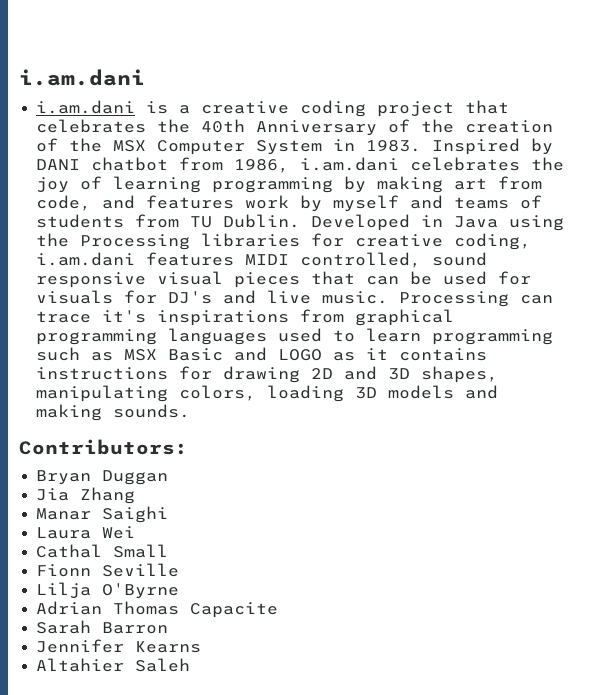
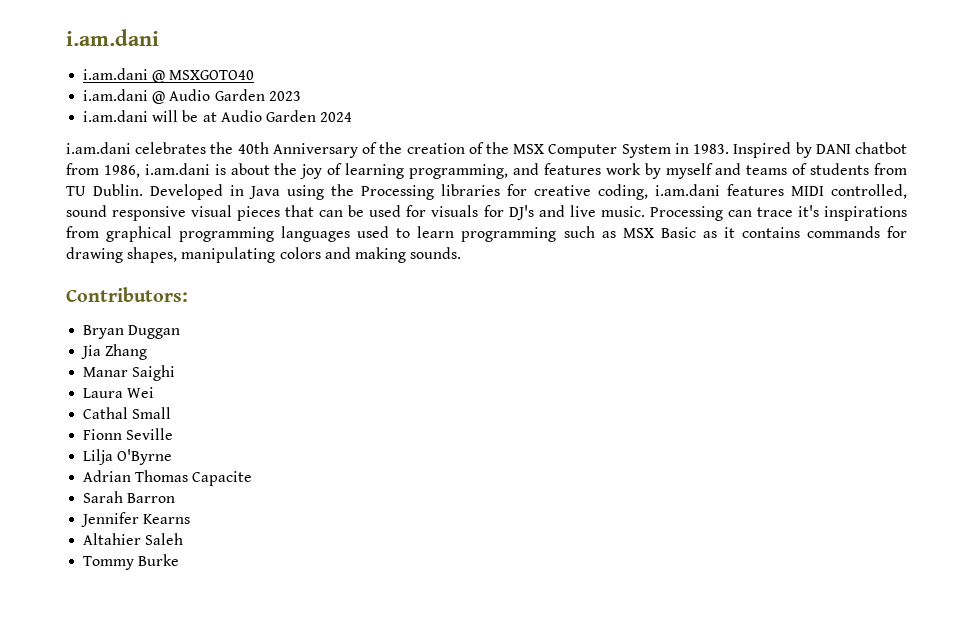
- i.am.dani is a creative coding project that celebrates the 40th Anniversary of the creation of the MSX Computer System in 1983.
+ i.am.dani @ MSXGOTO40
+ i.am.dani @ Audio Garden 2023
+ i.am.dani will be at Audio Garden 2024
+ i.am.dani celebrates the 40th Anniversary of the creation of the MSX Computer System in 1983.
- Inspired by DANI chatbot from 1986, i.am.dani celebrates the joy of learning programming by making art from code, and features work by myself and teams of students from TU Dublin.
+ Inspired by DANI chatbot from 1986, i.am.dani is about the joy of learning programming, and features work by myself and teams of students from TU Dublin.
- Processing can trace it's inspirations from graphical programming languages used to learn programming such as MSX Basic and LOGO as it contains instructions for drawing 2D and 3D shapes, manipulating colors, loading 3D models and making sounds.
+ Processing can trace it's inspirations from graphical programming languages used to learn programming such as MSX Basic as it contains commands for drawing shapes, manipulating colors and making sounds.
+ Tommy Burke

